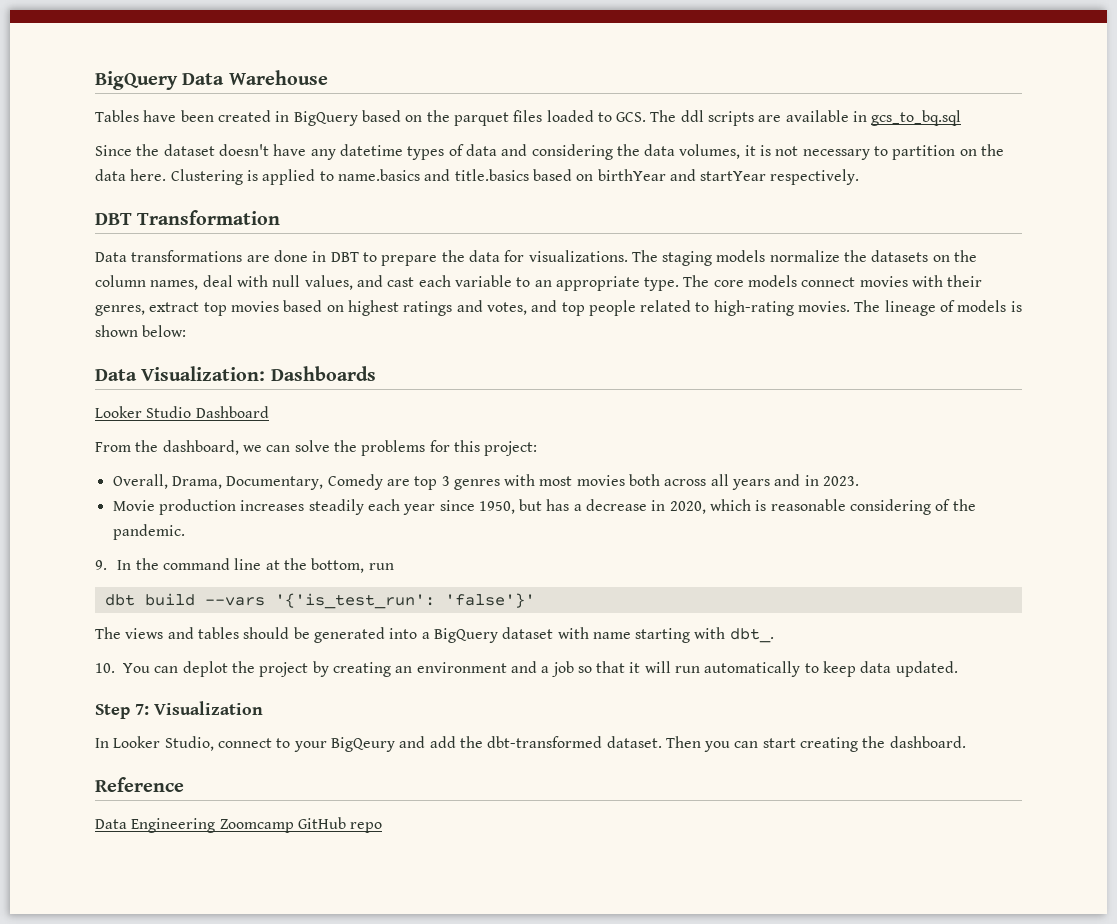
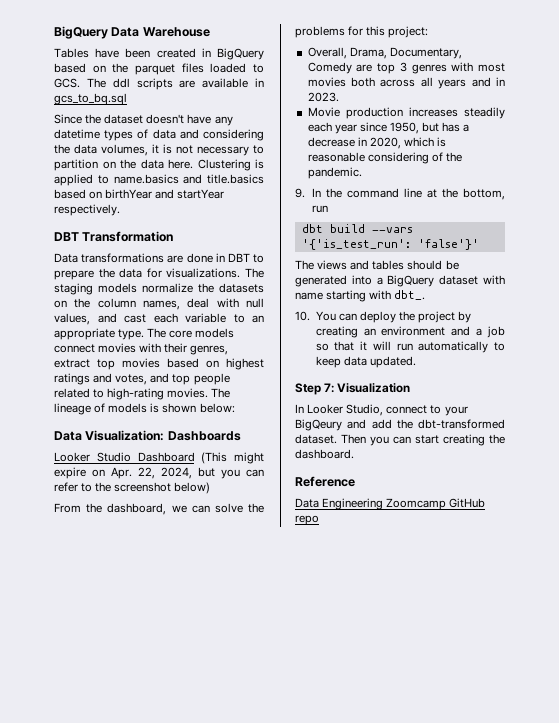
- Looker Studio Dashboard
+ Looker Studio Dashboard (This might expire on Apr. 22, 2024, but you can refer to the screenshot below)
- 10. You can deplot the project by creating an environment and a job so that it will run automatically to keep data updated.
+ 10. You can deploy the project by creating an environment and a job so that it will run automatically to keep data updated.

